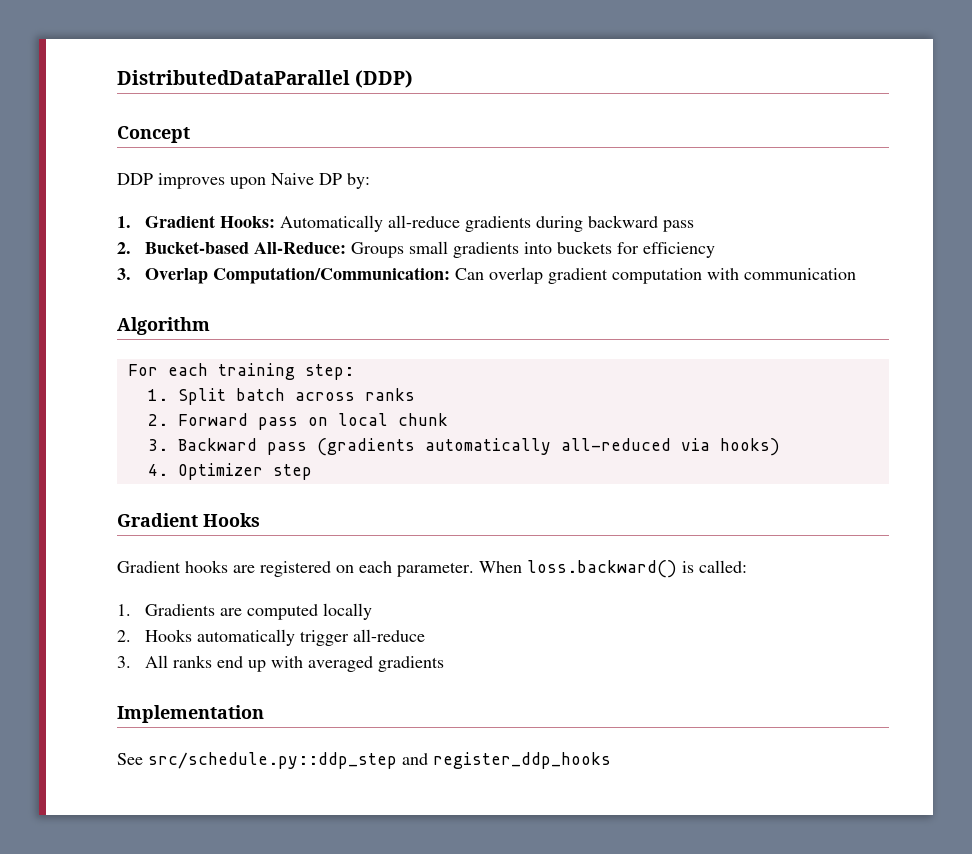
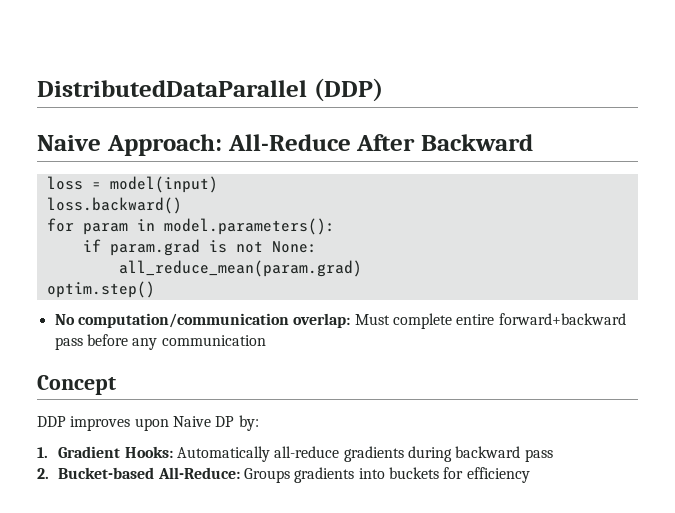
+ Naive Approach: All-Reduce After Backward
+ loss = model(input)
+ loss.backward()
+ for param in model.parameters():
+ if param.grad is not None:
+ all_reduce_mean(param.grad)
+ optim.step()
+ No computation/communication overlap: Must complete entire forward+backward pass before any communication
- 2. Bucket-based All-Reduce: Groups small gradients into buckets for efficiency
+ 2. Bucket-based All-Reduce: Groups gradients into buckets for efficiency
- 3. Overlap Computation/Communication: Can overlap gradient computation with communication
- Algorithm
- For each training step:
- 1. Split batch across ranks
- 2. Forward pass on local chunk
- 3. Backward pass (gradients automatically all-reduced via hooks)
- 4. Optimizer step
- Gradient Hooks
- Gradient hooks are registered on each parameter. When loss.backward() is called:
- 1. Gradients are computed locally
- 2. Hooks automatically trigger all-reduce
- 3. All ranks end up with averaged gradients
- Implementation
- See src/schedule.py::ddp_step and register_ddp_hooks

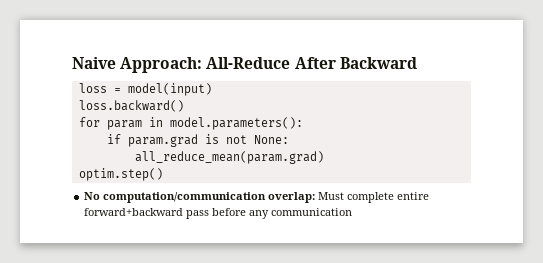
- DistributedDataParallel (DDP)
- Concept
- DDP improves upon Naive DP by:
- 1. Gradient Hooks: Automatically all-reduce gradients during backward pass
- 2. Bucket-based All-Reduce: Groups gradients into buckets for efficiency

